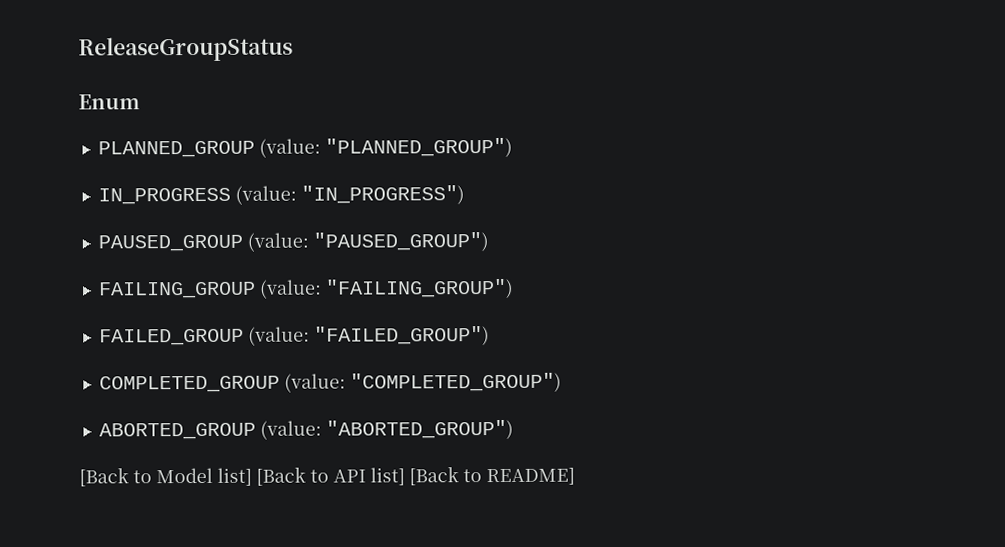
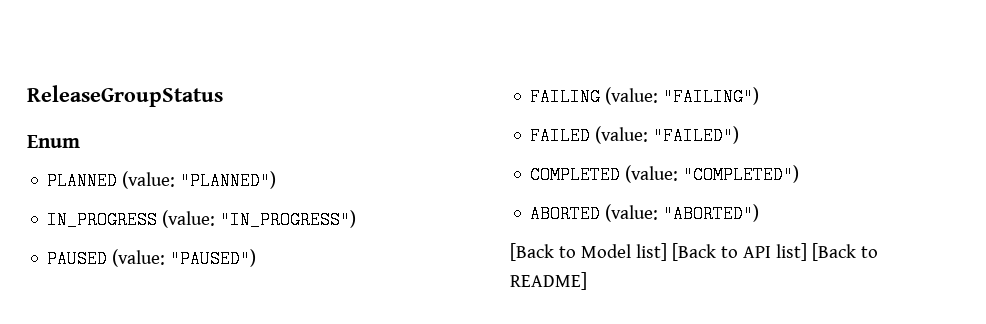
- PLANNED_GROUP (value: "PLANNED_GROUP")
+ PLANNED (value: "PLANNED")
- PAUSED_GROUP (value: "PAUSED_GROUP")
- FAILING_GROUP (value: "FAILING_GROUP")
- FAILED_GROUP (value: "FAILED_GROUP")
- COMPLETED_GROUP (value: "COMPLETED_GROUP")
- ABORTED_GROUP (value: "ABORTED_GROUP")
+ PAUSED (value: "PAUSED")
+ FAILING (value: "FAILING")
+ FAILED (value: "FAILED")
+ COMPLETED (value: "COMPLETED")
+ ABORTED (value: "ABORTED")

